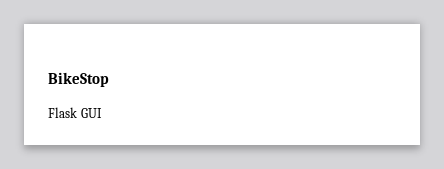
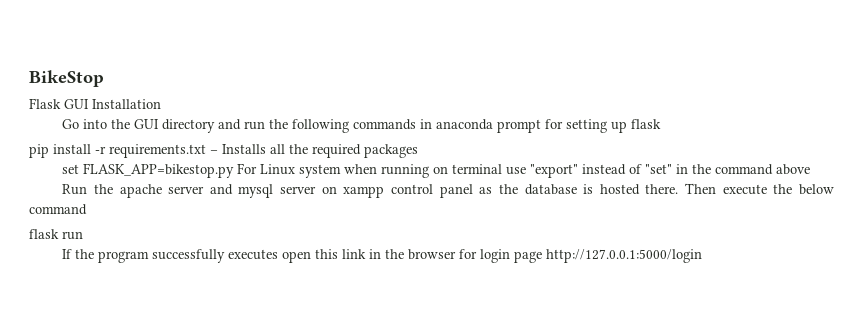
- Flask GUI
+ Flask GUI Installation
+ Go into the GUI directory and run the following commands in anaconda prompt for setting up flask
+ pip install -r requirements.txt – Installs all the required packages
+ set FLASK_APP=bikestop.py For Linux system when running on terminal use "export" instead of "set" in the command above
+ Run the apache server and mysql server on xampp control panel as the database is hosted there. Then execute the below command
+ flask run
+ If the program successfully executes open this link in the browser for login page http://127.0.0.1:5000/login

